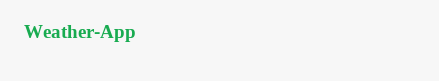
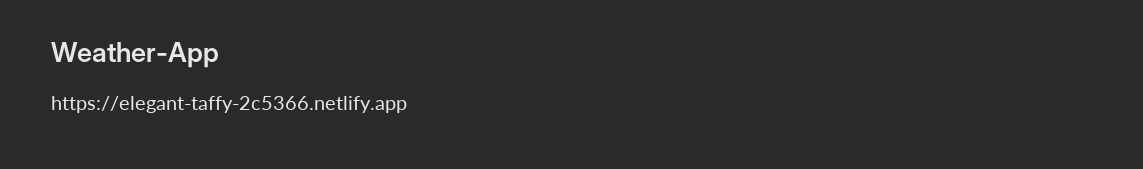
+ https://elegant-taffy-2c5366.netlify.app

